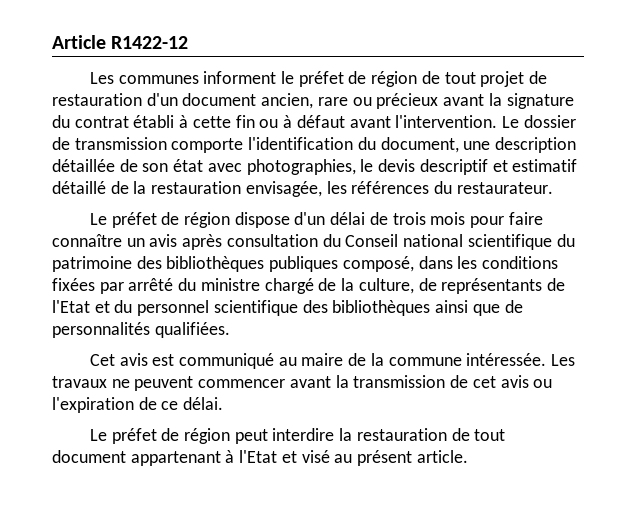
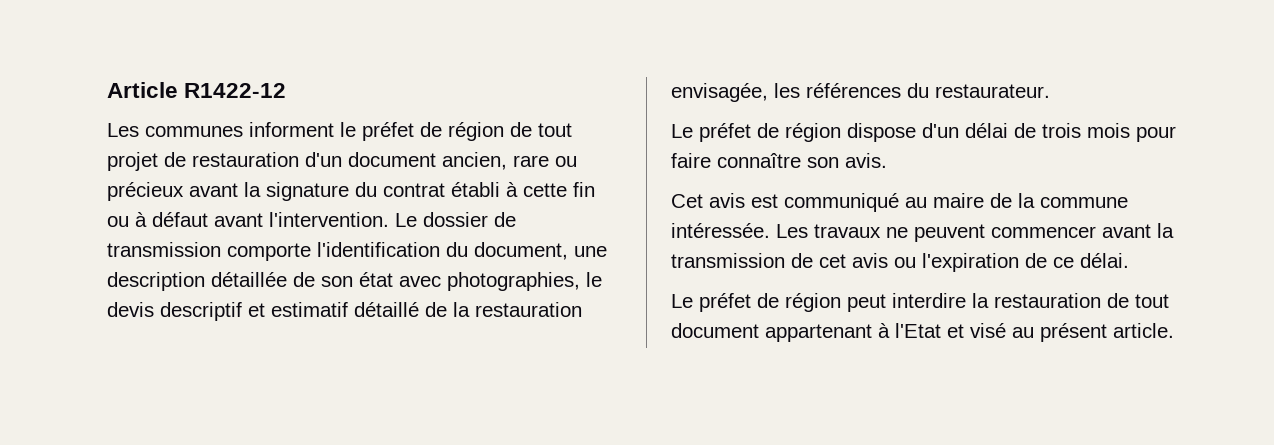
- Le préfet de région dispose d'un délai de trois mois pour faire connaître un avis après consultation du Conseil national scientifique du patrimoine des bibliothèques publiques composé, dans les conditions fixées par arrêté du ministre chargé de la culture, de représentants de l'Etat et du personnel scientifique des bibliothèques ainsi que de personnalités qualifiées.
+ Le préfet de région dispose d'un délai de trois mois pour faire connaître son avis.

